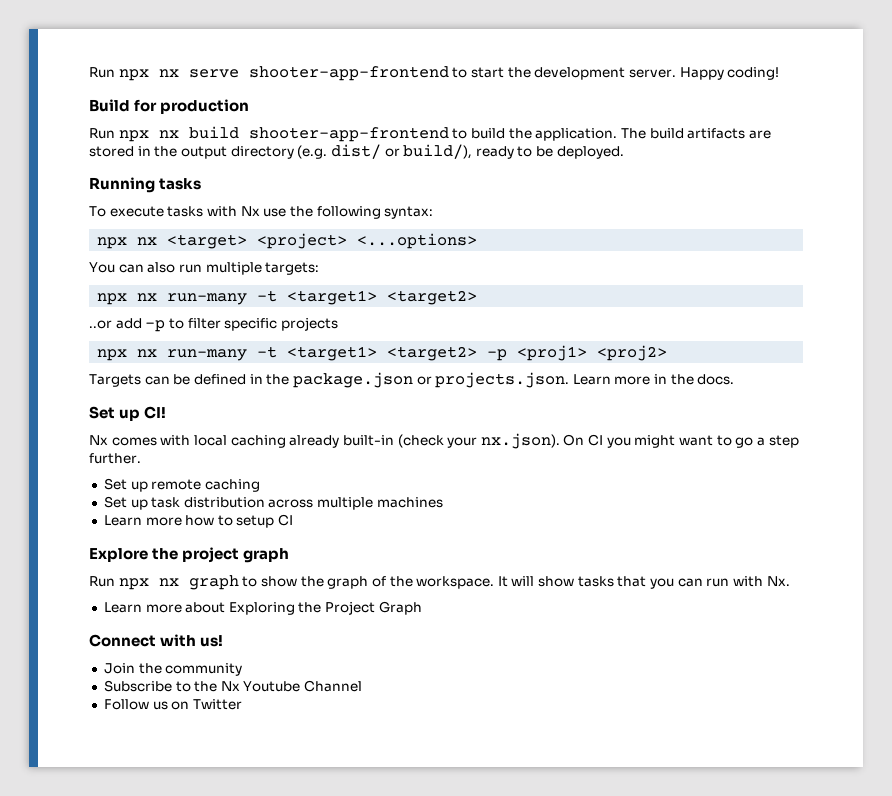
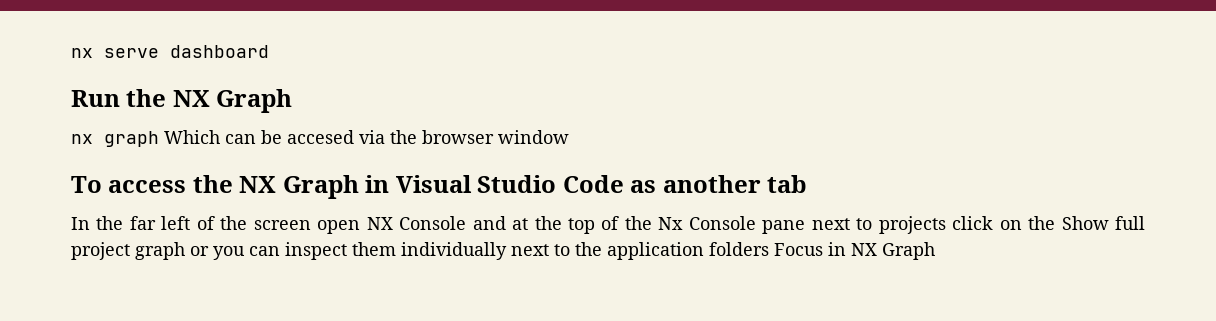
- Run npx nx serve shooter-app-frontend to start the development server. Happy coding!
- Build for production
- Run npx nx build shooter-app-frontend to build the application. The build artifacts are stored in the output directory (e.g. dist/ or build/), ready to be deployed.
- Running tasks
- To execute tasks with Nx use the following syntax:
- npx nx <target> <project> <...options>
- You can also run multiple targets:
- npx nx run-many -t <target1> <target2>
- ..or add -p to filter specific projects
- npx nx run-many -t <target1> <target2> -p <proj1> <proj2>
- Targets can be defined in the package.json or projects.json. Learn more in the docs.
- Set up CI!
- Nx comes with local caching already built-in (check your nx.json). On CI you might want to go a step further.
- Set up remote caching
- Set up task distribution across multiple machines
- Learn more how to setup CI
- Explore the project graph
- Run npx nx graph to show the graph of the workspace. It will show tasks that you can run with Nx.
- Learn more about Exploring the Project Graph
- Connect with us!
- Join the community
- Subscribe to the Nx Youtube Channel
- Follow us on Twitter
+ nx serve dashboard
+ Run the NX Graph
+ nx graph Which can be accesed via the browser window
+ To access the NX Graph in Visual Studio Code as another tab
+ In the far left of the screen open NX Console and at the top of the Nx Console pane next to projects click on the Show full project graph or you can inspect them individually next to the application folders Focus in NX Graph

